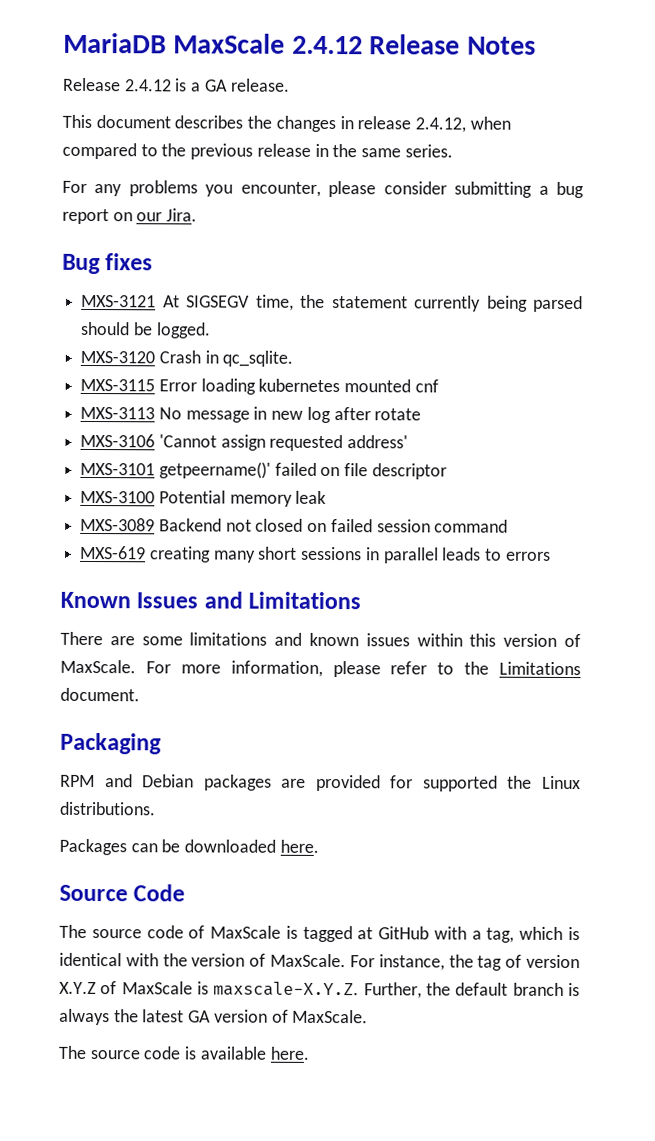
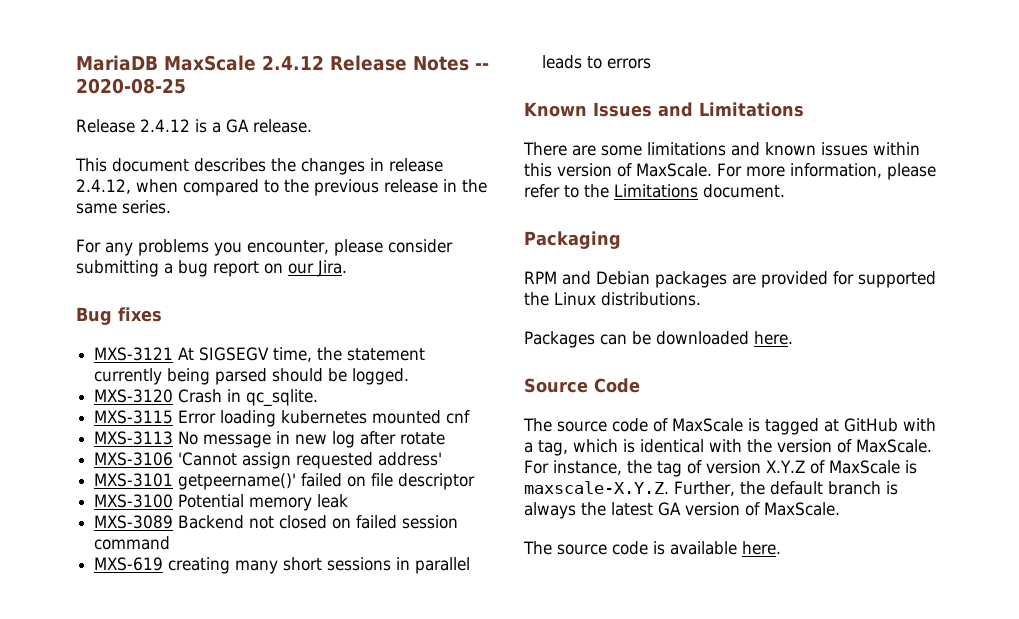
- MariaDB MaxScale 2.4.12 Release Notes
+ MariaDB MaxScale 2.4.12 Release Notes -- 2020-08-25

